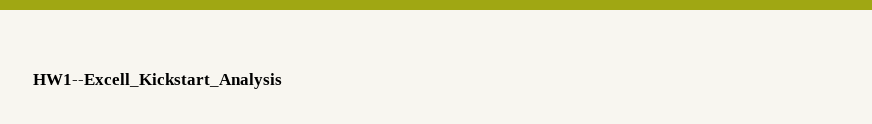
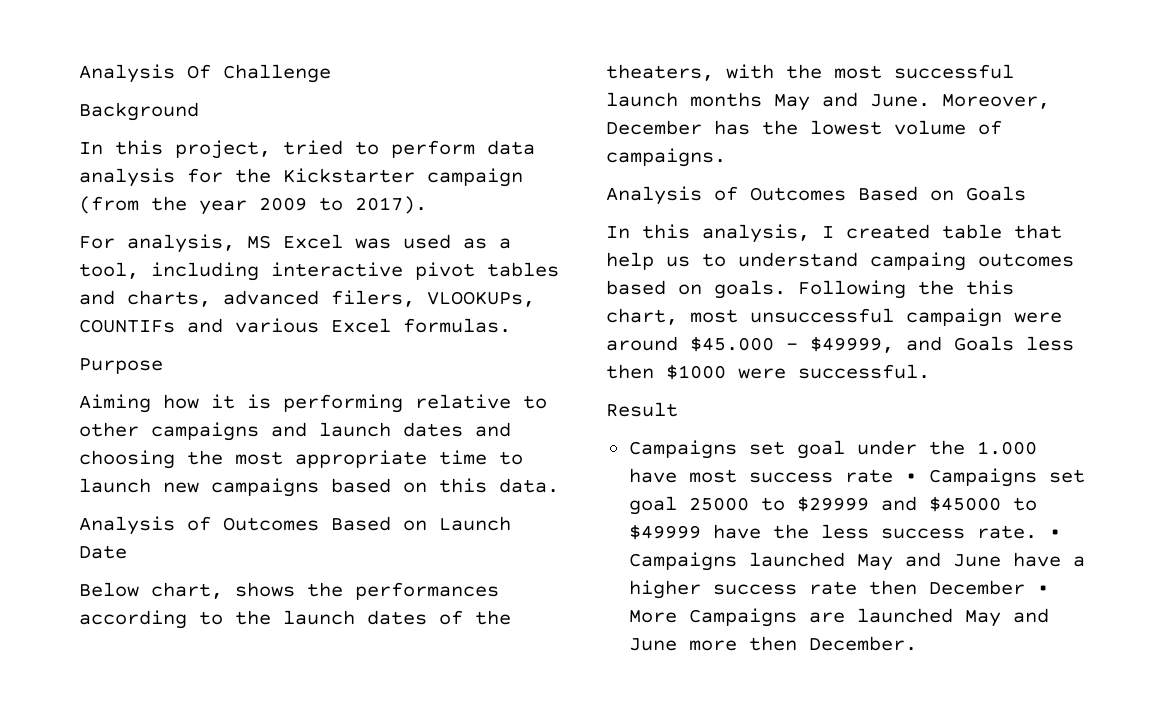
- HW1--Excell_Kickstart_Analysis
+ Analysis Of Challenge
+ Background
+ In this project, tried to perform data analysis for the Kickstarter campaign (from the year 2009 to 2017).
+ For analysis, MS Excel was used as a tool, including interactive pivot tables and charts, advanced filers, VLOOKUPs, COUNTIFs and various Excel formulas.
+ Purpose
+ Aiming how it is performing relative to other campaigns and launch dates and choosing the most appropriate time to launch new campaigns based on this data.
+ Analysis of Outcomes Based on Launch Date
+ Below chart, shows the performances according to the launch dates of the theaters, with the most successful launch months May and June. Moreover, December has the lowest volume of campaigns.
+ Analysis of Outcomes Based on Goals
+ In this analysis, I created table that help us to understand campaing outcomes based on goals. Following the this chart, most unsuccessful campaign were around $45.000 - $49999, and Goals less then $1000 were successful.
+ Result
+ Campaigns set goal under the 1.000 have most success rate • Campaigns set goal 25000 to $29999 and $45000 to $49999 have the less success rate. • Campaigns launched May and June have a higher success rate then December • More Campaigns are launched May and June more then December.

